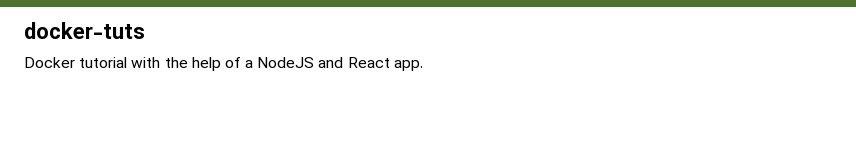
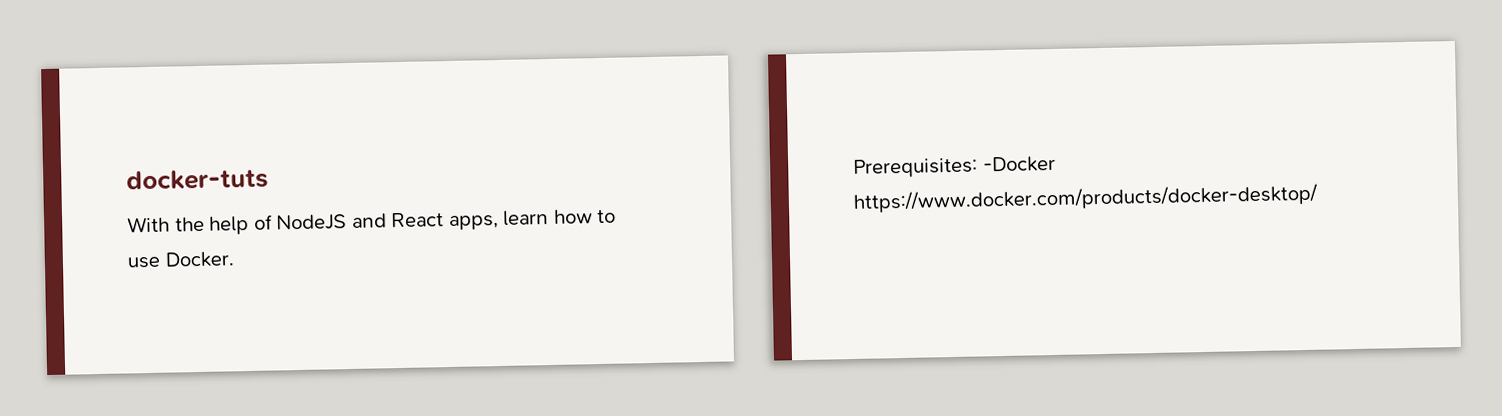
- Docker tutorial with the help of a NodeJS and React app.
+ With the help of NodeJS and React apps, learn how to use Docker.
+ Prerequisites: -Docker https://www.docker.com/products/docker-desktop/

